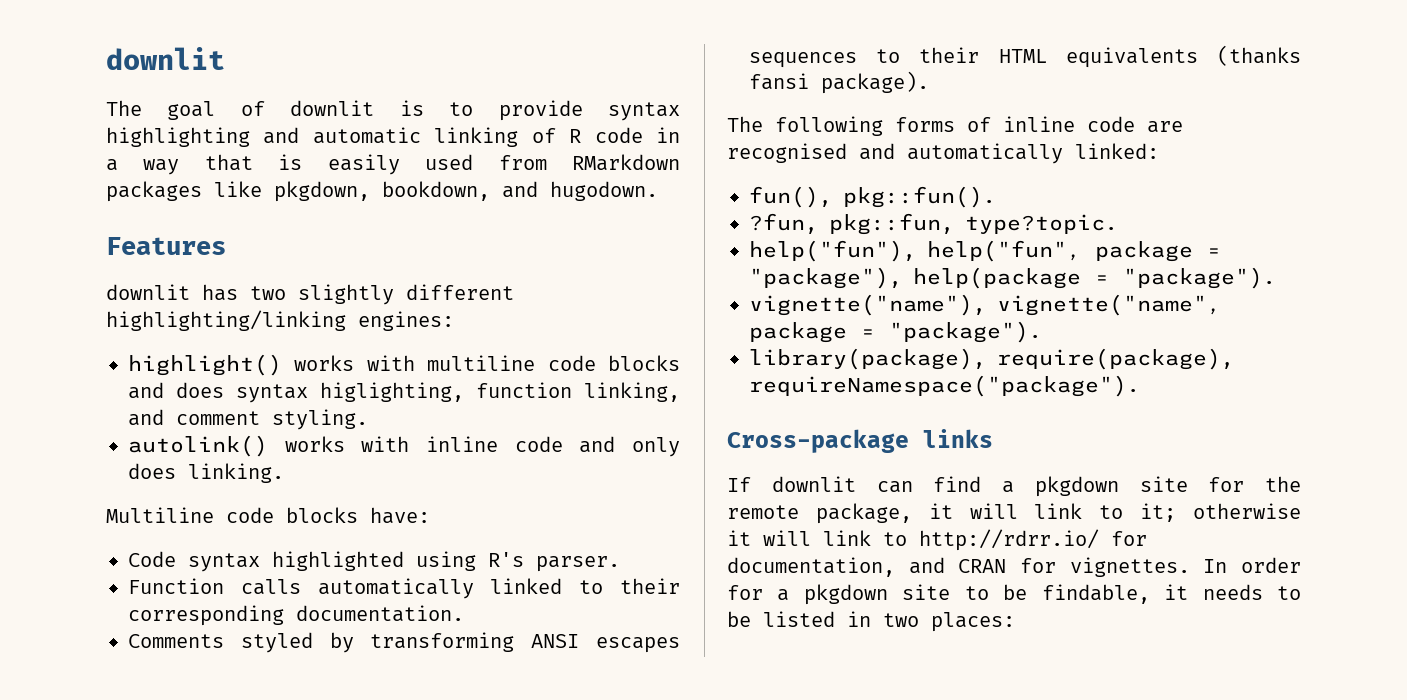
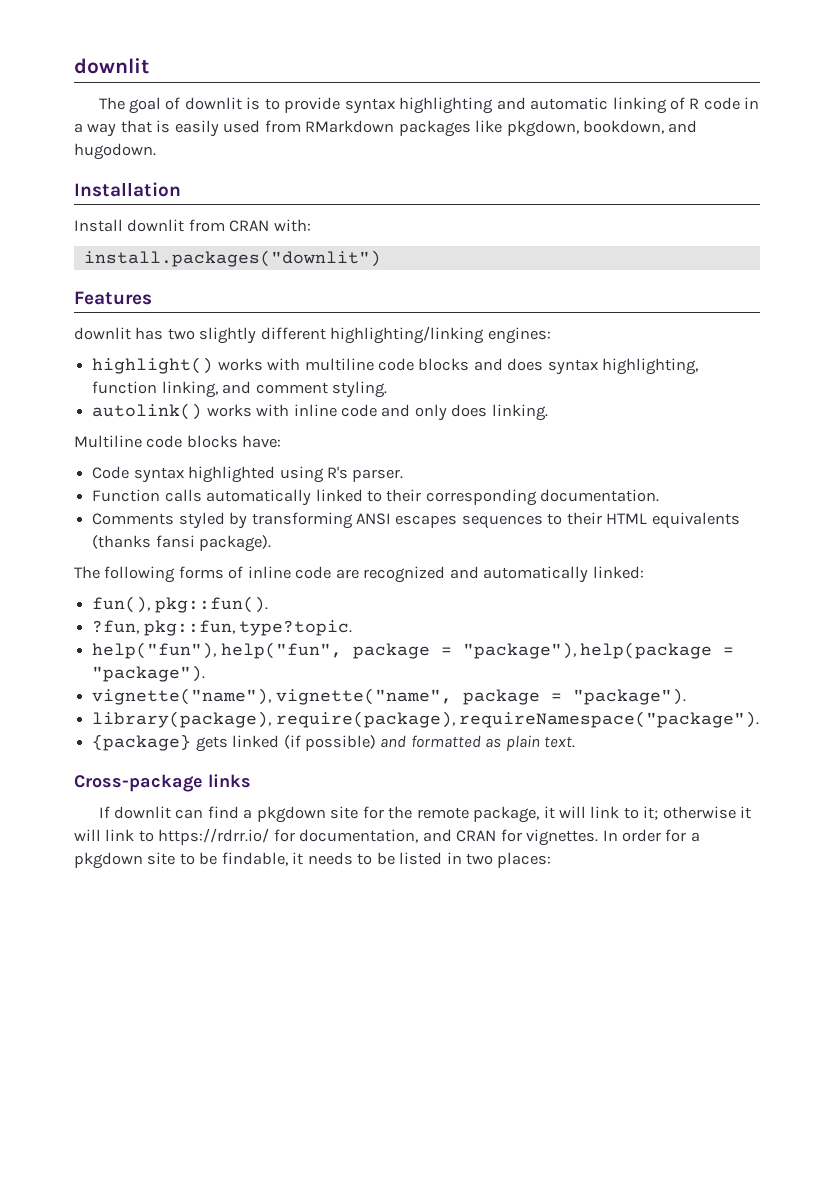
+ Installation
+ Install downlit from CRAN with:
+ install.packages("downlit")
- highlight() works with multiline code blocks and does syntax higlighting, function linking, and comment styling.
+ highlight() works with multiline code blocks and does syntax highlighting, function linking, and comment styling.
- The following forms of inline code are recognised and automatically linked:
+ The following forms of inline code are recognized and automatically linked:
+ {package} gets linked (if possible) and formatted as plain text.
- If downlit can find a pkgdown site for the remote package, it will link to it; otherwise it will link to http://rdrr.io/ for documentation, and CRAN for vignettes.
+ If downlit can find a pkgdown site for the remote package, it will link to it; otherwise it will link to https://rdrr.io/ for documentation, and CRAN for vignettes.

